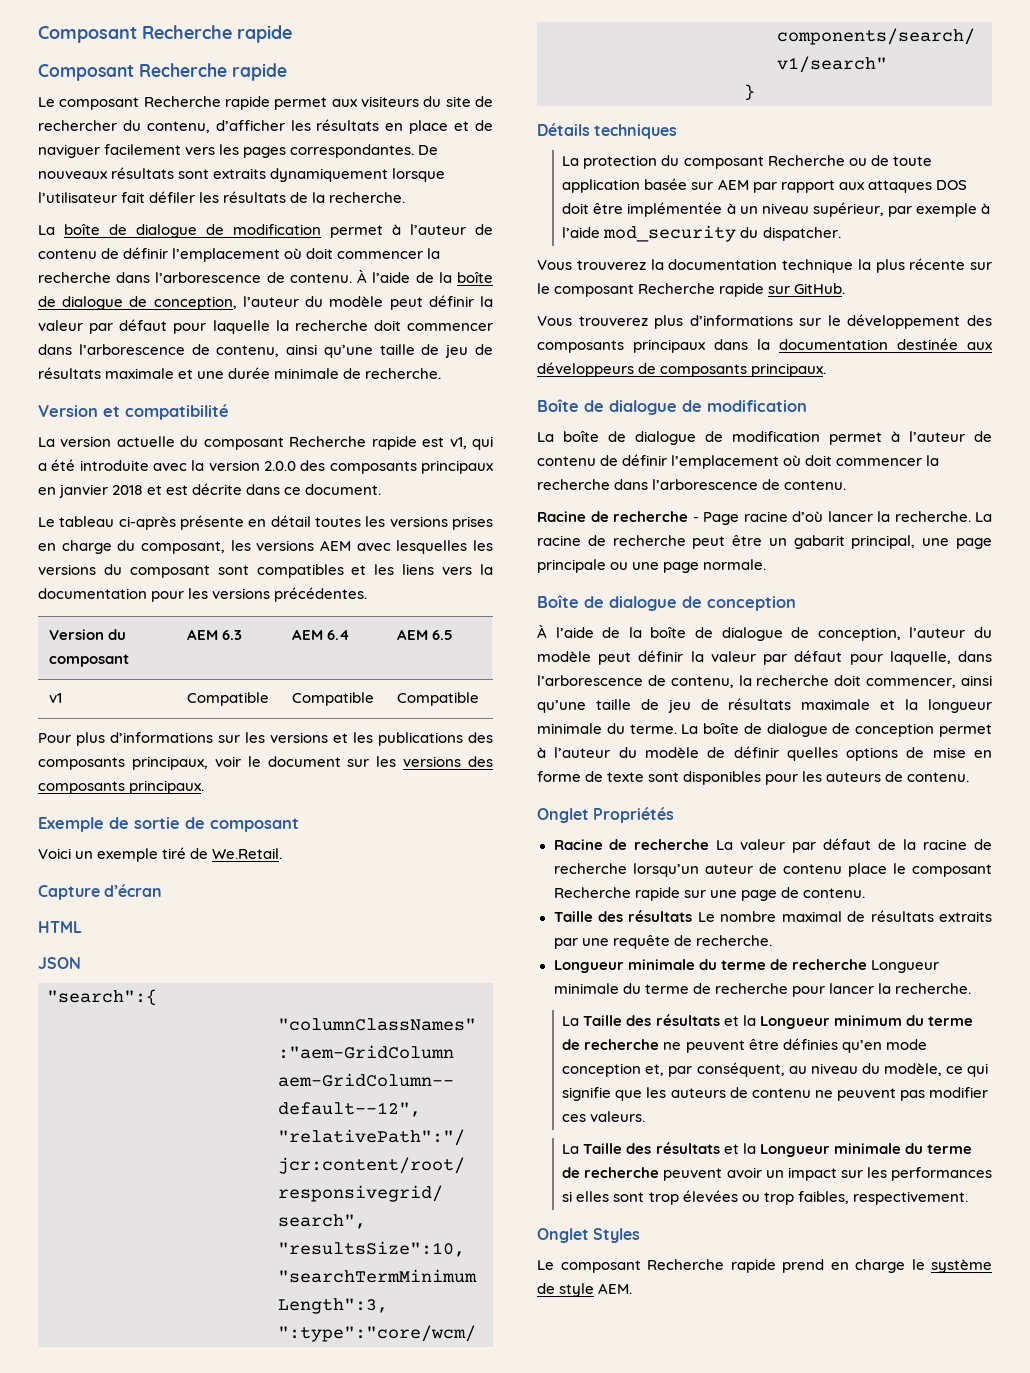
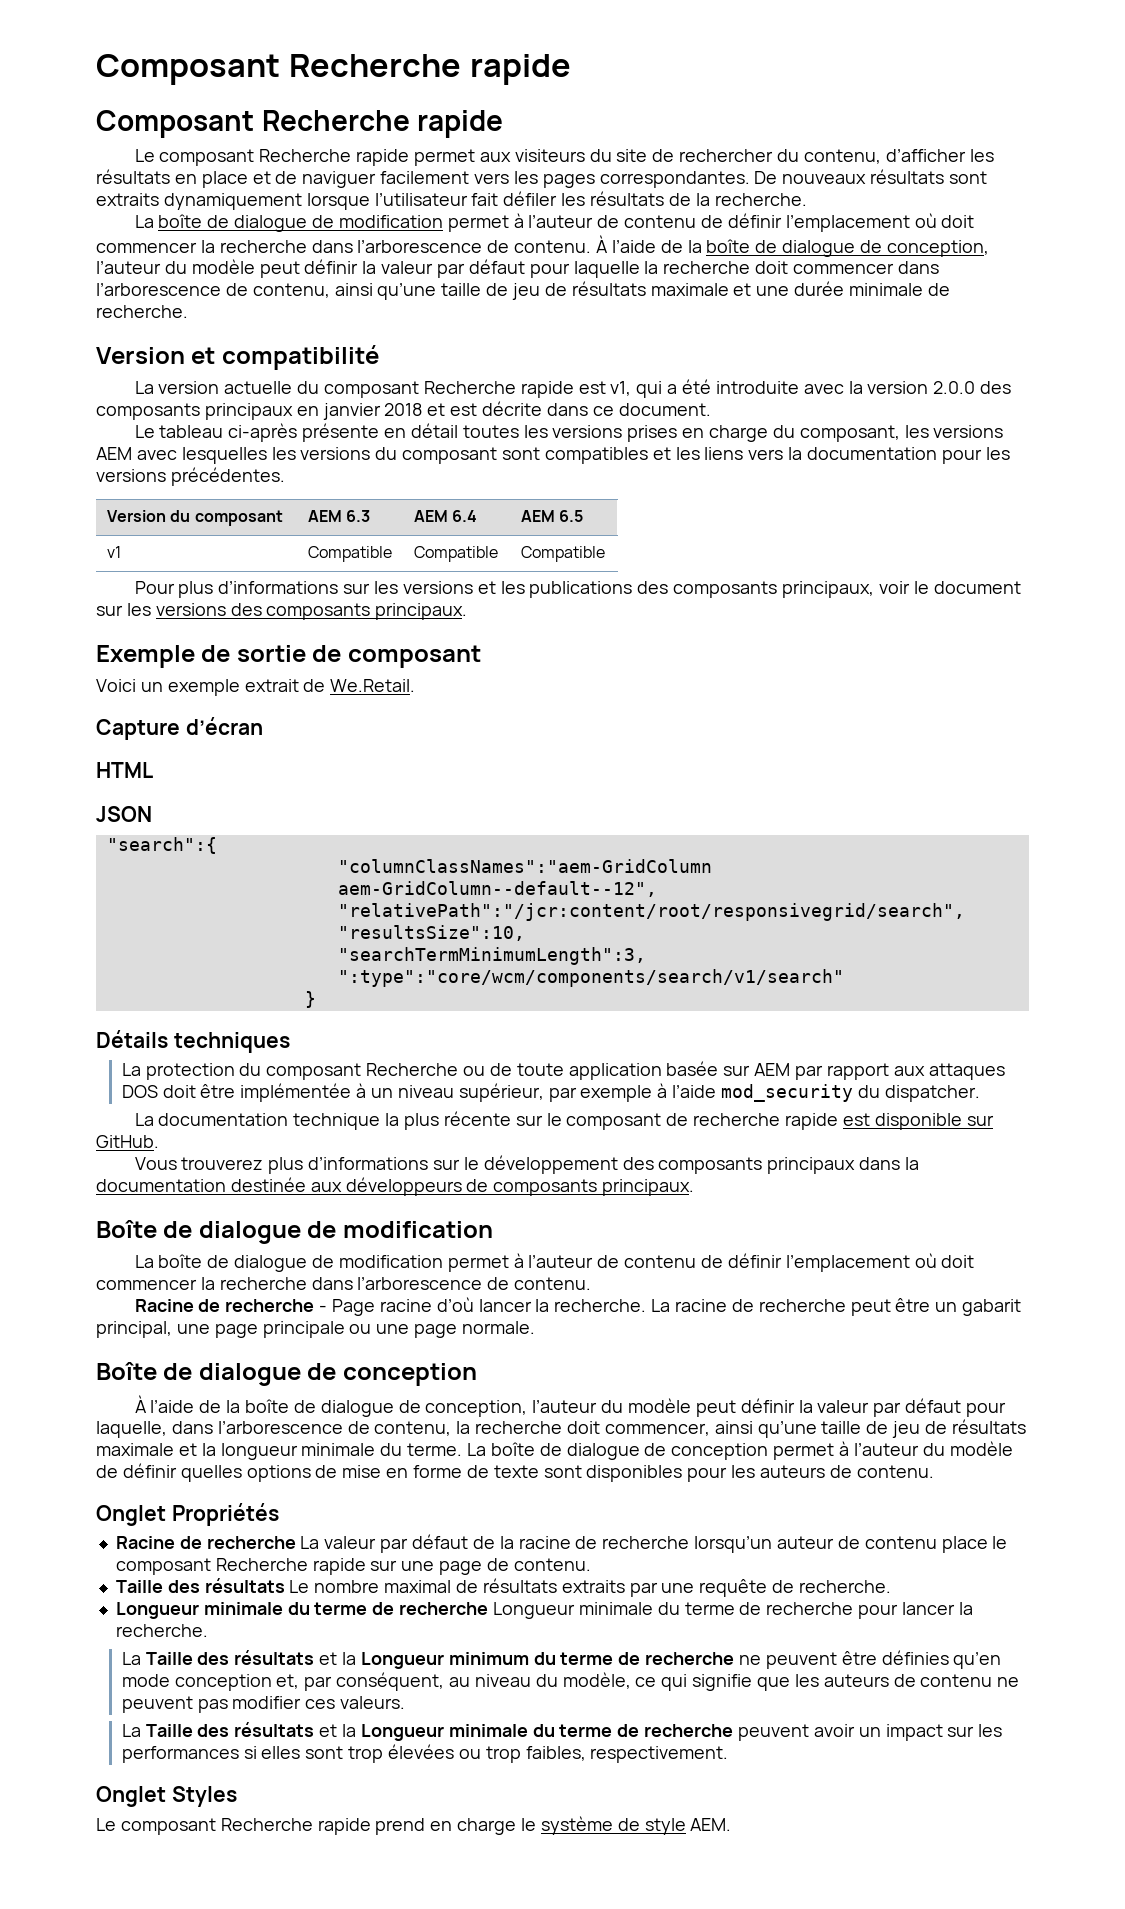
- Voici un exemple tiré de We.Retail.
+ Voici un exemple extrait de We.Retail.
- Vous trouverez la documentation technique la plus récente sur le composant Recherche rapide sur GitHub.
+ La documentation technique la plus récente sur le composant de recherche rapide est disponible sur GitHub.

